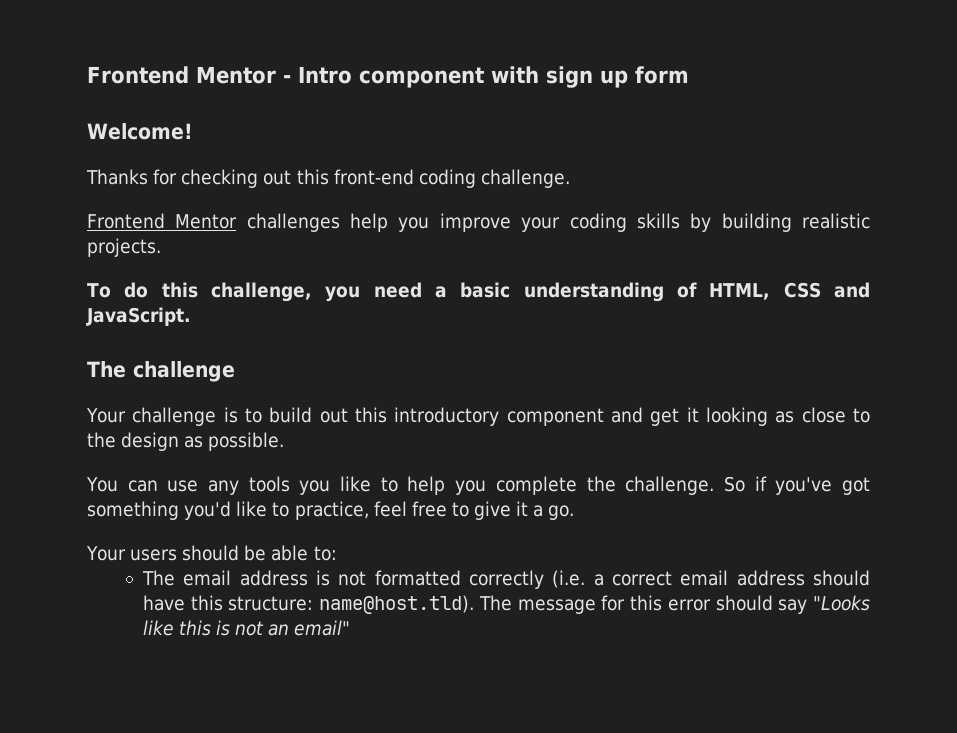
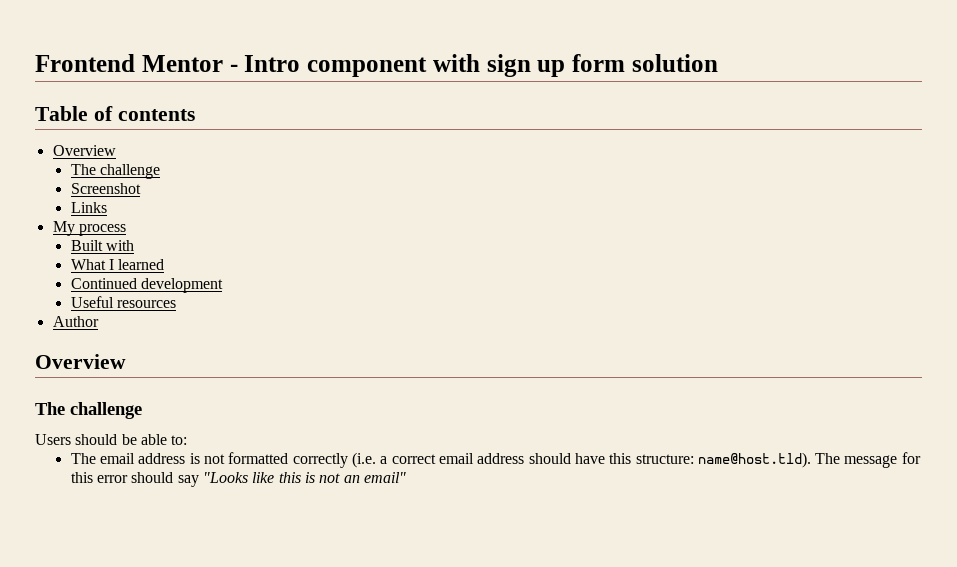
- Frontend Mentor - Intro component with sign up form
- Welcome!
- Thanks for checking out this front-end coding challenge.
- Frontend Mentor challenges help you improve your coding skills by building realistic projects.
- To do this challenge, you need a basic understanding of HTML, CSS and JavaScript.
+ Frontend Mentor - Intro component with sign up form solution
+ Table of contents
+ Overview
  The challenge
- Your challenge is to build out this introductory component and get it looking as close to the design as possible.
- You can use any tools you like to help you complete the challenge. So if you've got something you'd like to practice, feel free to give it a go.
- Your users should be able to:
+ Screenshot
+ Links
+ My process
+ Built with
+ What I learned
+ Continued development
+ Useful resources
+ Author
+ Overview
+ The challenge
+ Users should be able to:

